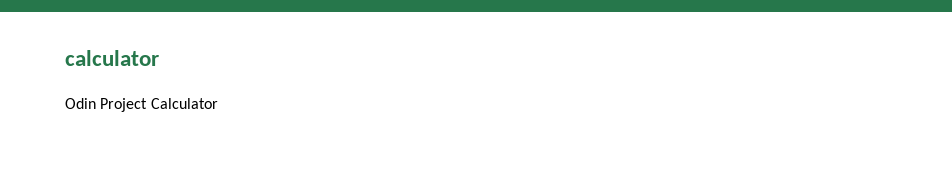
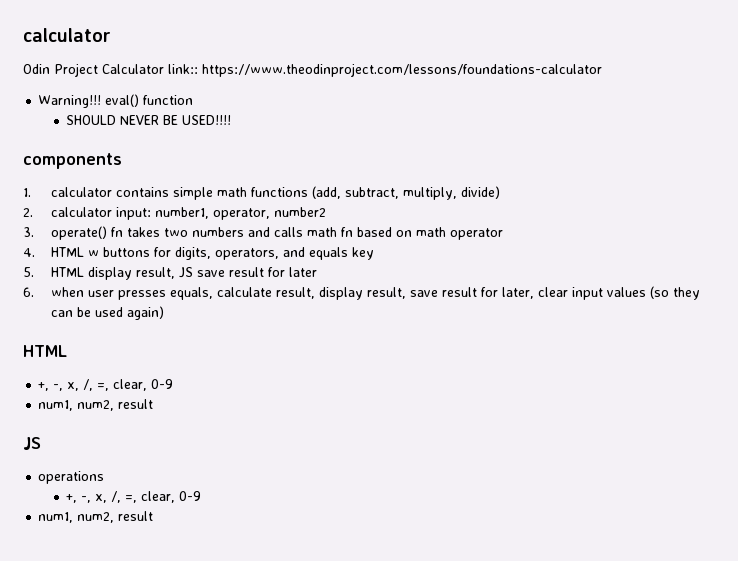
- Odin Project Calculator
+ Odin Project Calculator link:: https://www.theodinproject.com/lessons/foundations-calculator
+ Warning!!! eval() function
+ SHOULD NEVER BE USED!!!!
+ components
+ 1. calculator contains simple math functions (add, subtract, multiply, divide)
+ 2. calculator input: number1, operator, number2
+ 3. operate() fn takes two numbers and calls math fn based on math operator
+ 4. HTML w buttons for digits, operators, and equals key
+ 5. HTML display result, JS save result for later
+ 6. when user presses equals, calculate result, display result, save result for later, clear input values (so they can be used again)
+ HTML
+ +, -, x, /, =, clear, 0-9
+ num1, num2, result
+ JS
+ operations
+ +, -, x, /, =, clear, 0-9
+ num1, num2, result

